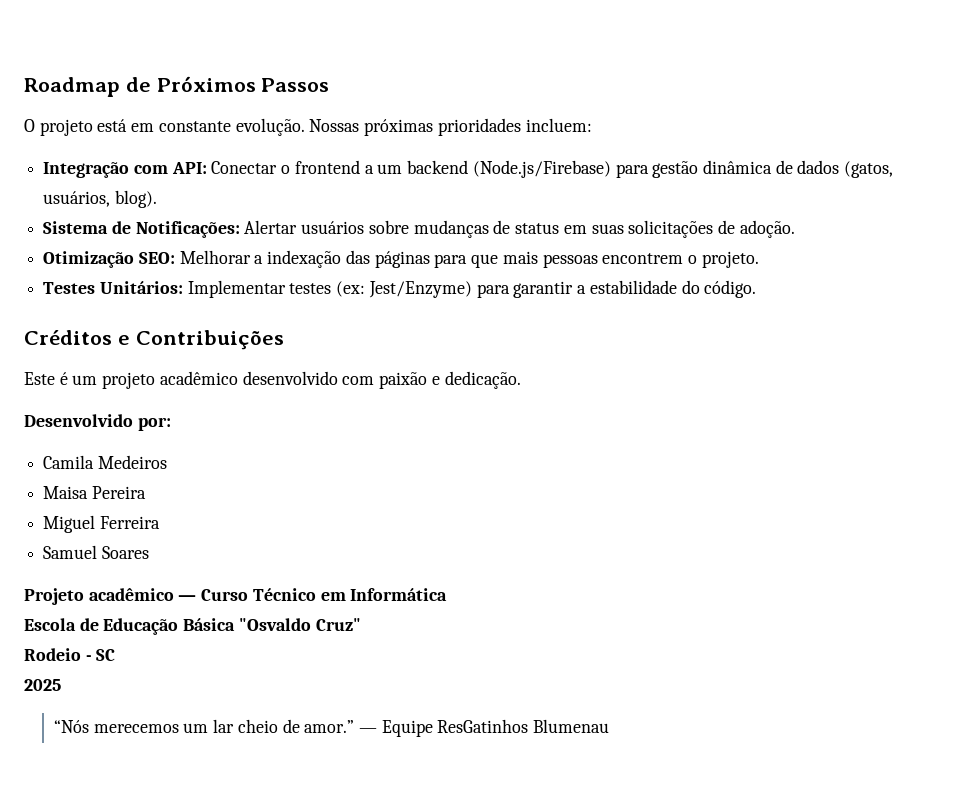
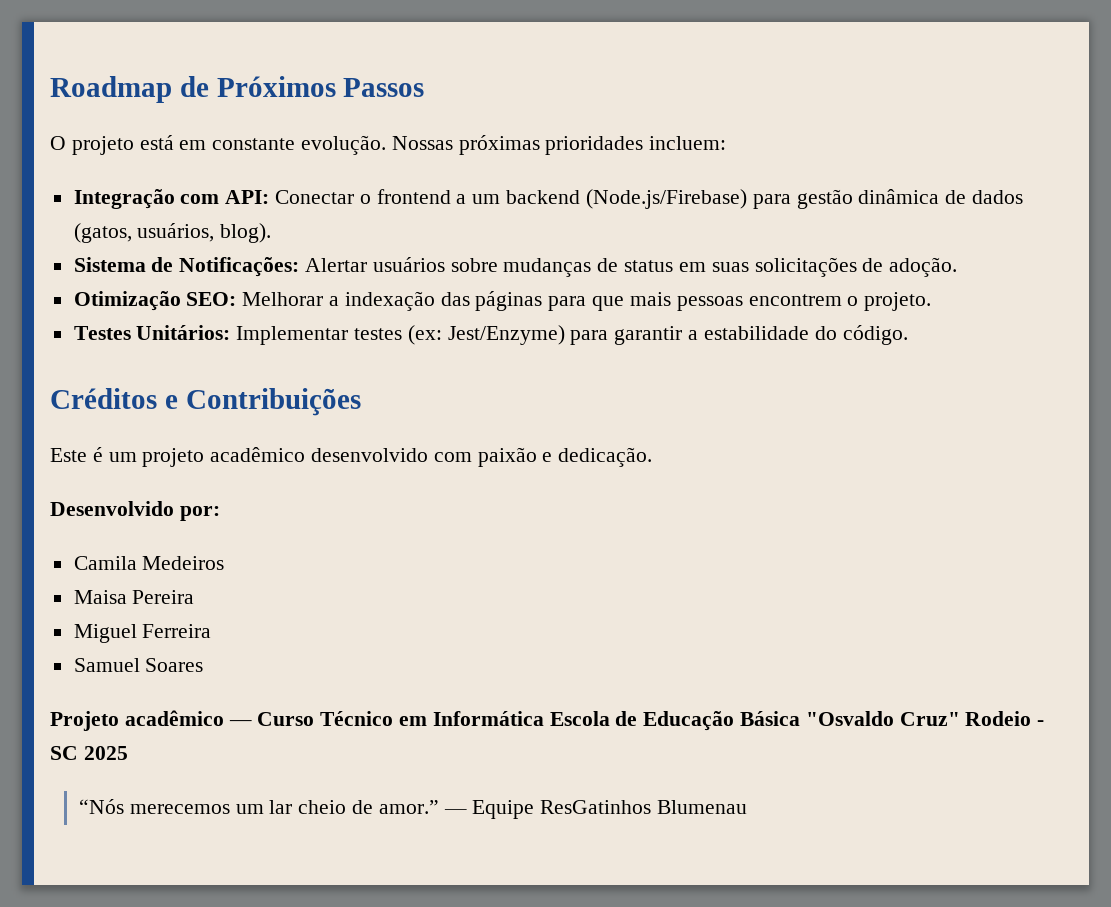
- Projeto acadêmico — Curso Técnico em Informática
- Escola de Educação Básica "Osvaldo Cruz"
- Rodeio - SC
- 2025
+ Projeto acadêmico — Curso Técnico em Informática Escola de Educação Básica "Osvaldo Cruz" Rodeio - SC 2025

